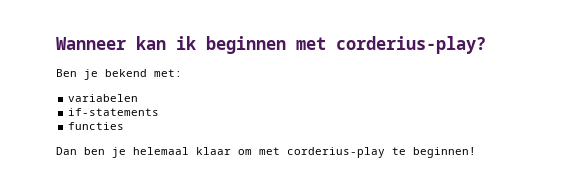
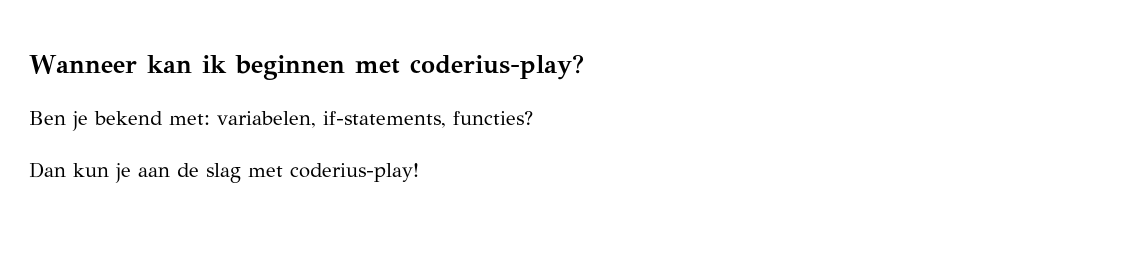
- Wanneer kan ik beginnen met corderius-play?
+ Wanneer kan ik beginnen met coderius-play?
- Ben je bekend met:
- variabelen
- if-statements
- functies
- Dan ben je helemaal klaar om met corderius-play te beginnen!
+ Ben je bekend met: variabelen, if-statements, functies?
+ Dan kun je aan de slag met coderius-play!

